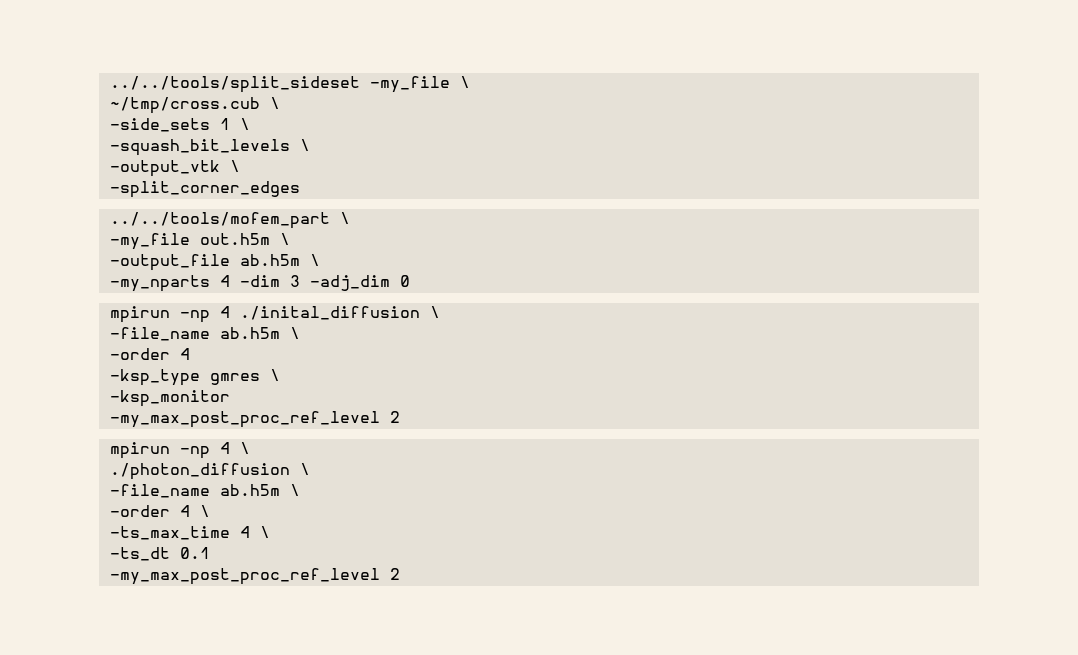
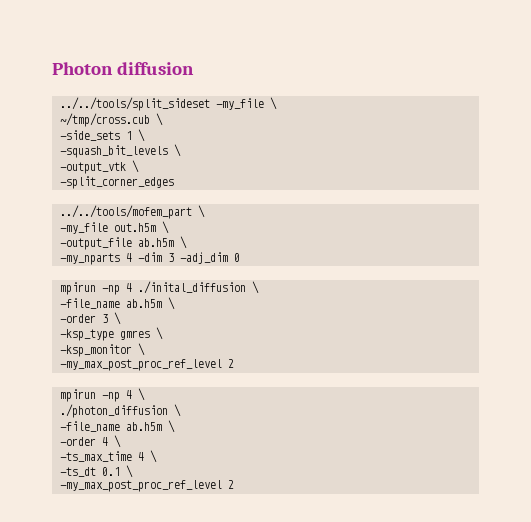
+ Photon diffusion
  mpirun -np 4 ./inital_diffusion \
  -file_name ab.h5m \
- -order 4
+ -order 3 \
- -ksp_monitor
+ -ksp_monitor \
- -ts_dt 0.1
+ -ts_dt 0.1 \

